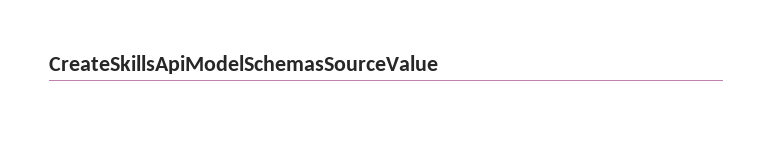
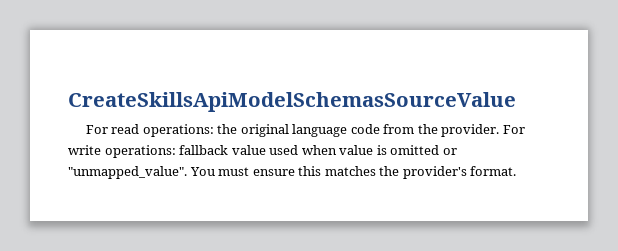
+ For read operations: the original language code from the provider. For write operations: fallback value used when value is omitted or "unmapped_value". You must ensure this matches the provider's format.

